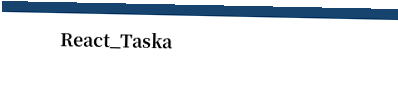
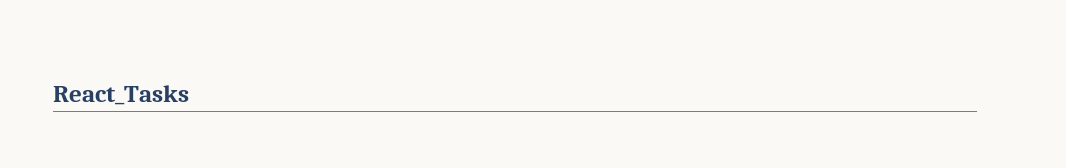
- React_Taska
+ React_Tasks

